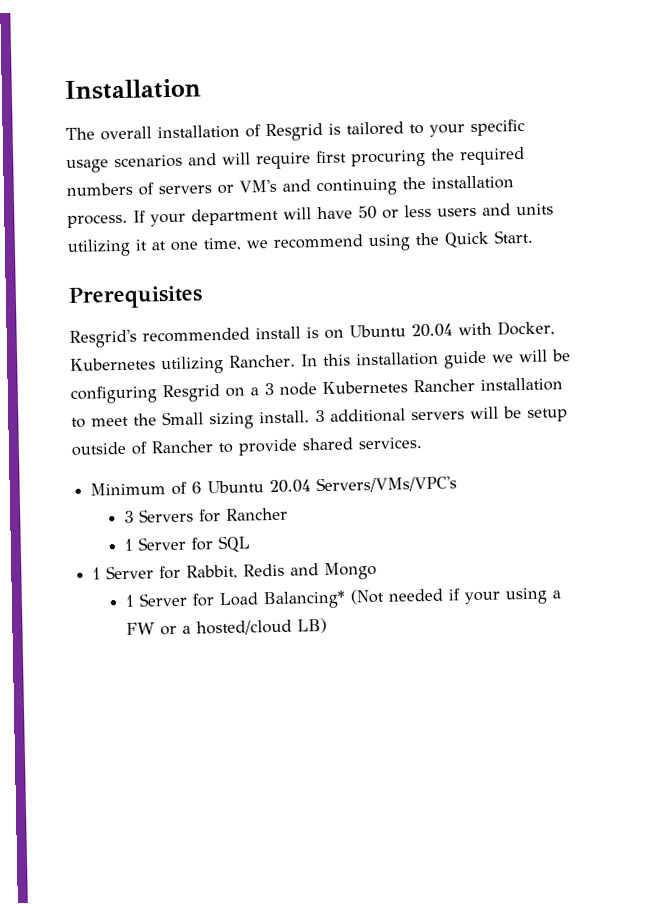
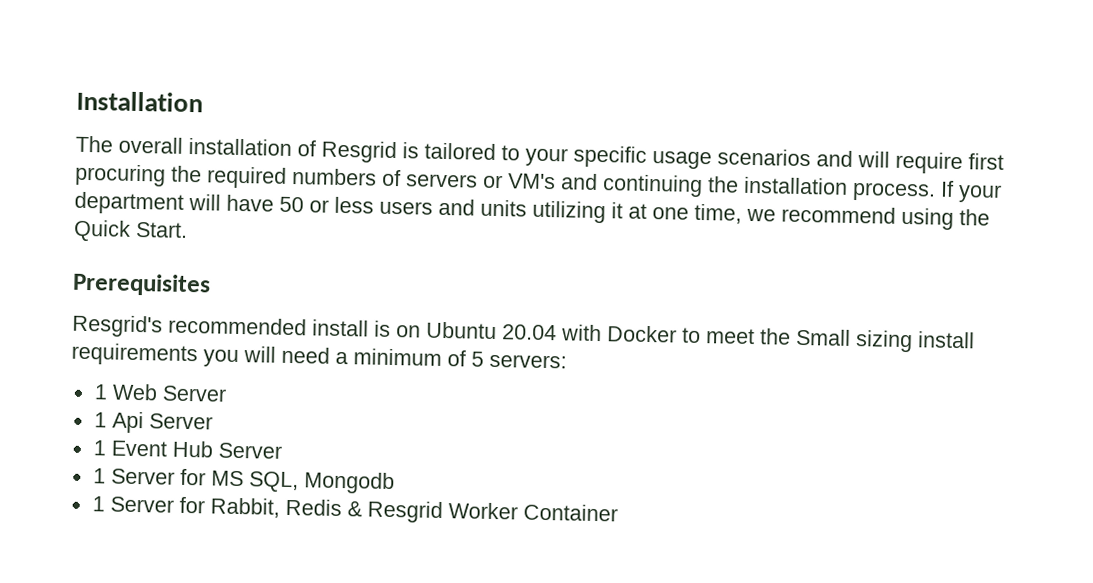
- Resgrid's recommended install is on Ubuntu 20.04 with Docker, Kubernetes utilizing Rancher. In this installation guide we will be configuring Resgrid on a 3 node Kubernetes Rancher installation to meet the Small sizing install. 3 additional servers will be setup outside of Rancher to provide shared services.
- Minimum of 6 Ubuntu 20.04 Servers/VMs/VPC's
- 3 Servers for Rancher
- 1 Server for SQL
+ Resgrid's recommended install is on Ubuntu 20.04 with Docker to meet the Small sizing install requirements you will need a minimum of 5 servers:
+ 1 Web Server
+ 1 Api Server
+ 1 Event Hub Server
+ 1 Server for MS SQL, Mongodb
- 1 Server for Rabbit, Redis and Mongo
- 1 Server for Load Balancing* (Not needed if your using a FW or a hosted/cloud LB)
+ 1 Server for Rabbit, Redis & Resgrid Worker Container

